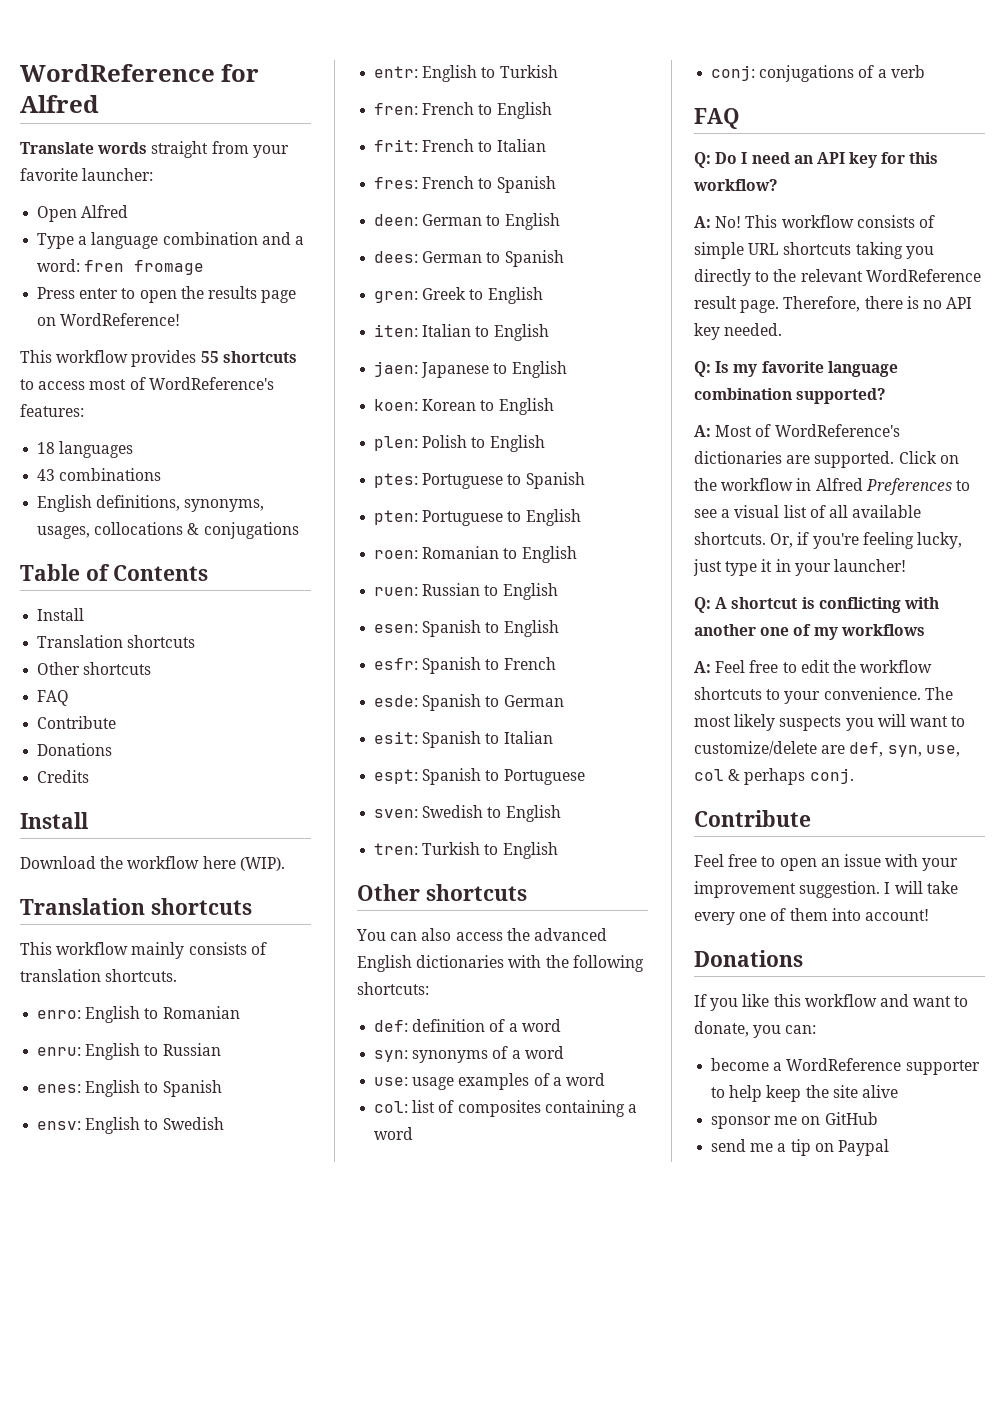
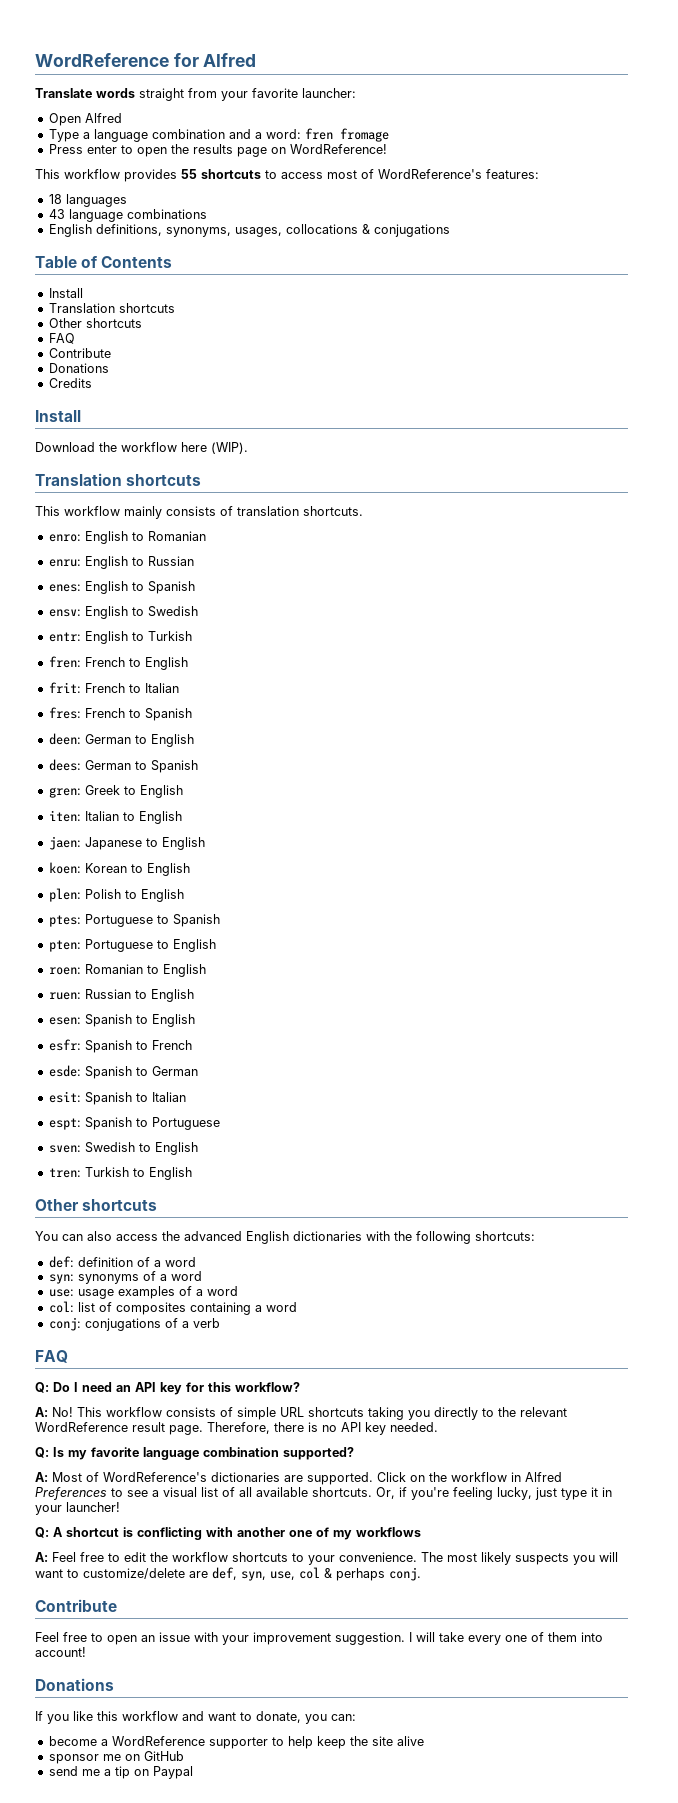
- 43 combinations
+ 43 language combinations

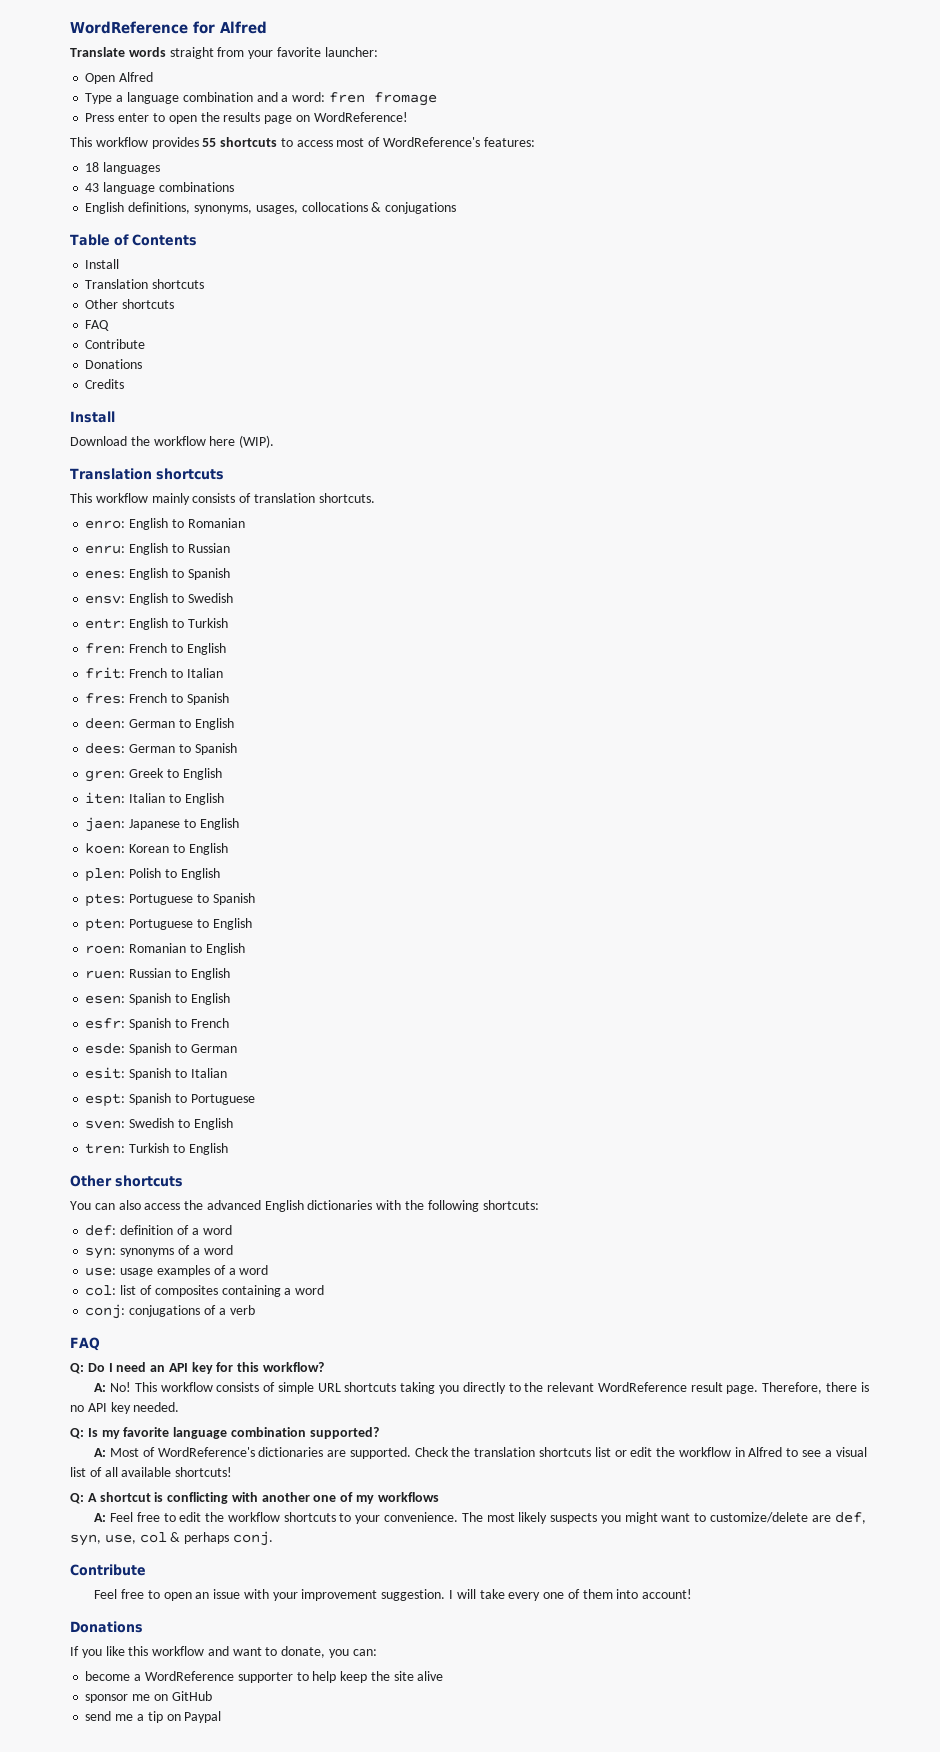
- Click on the workflow in Alfred Preferences to see a visual list of all available shortcuts. Or, if you're feeling lucky, just type it in your launcher!
+ Check the translation shortcuts list or edit the workflow in Alfred to see a visual list of all available shortcuts!
- The most likely suspects you will want to customize/delete are def, syn, use, col & perhaps conj.
+ The most likely suspects you might want to customize/delete are def, syn, use, col & perhaps conj.

